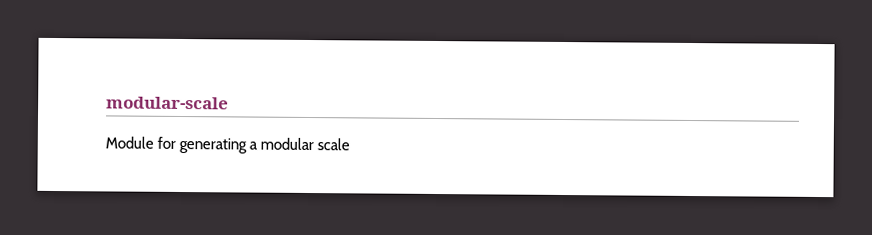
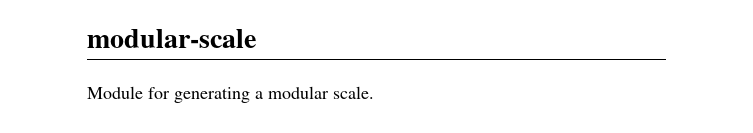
- Module for generating a modular scale
+ Module for generating a modular scale.

